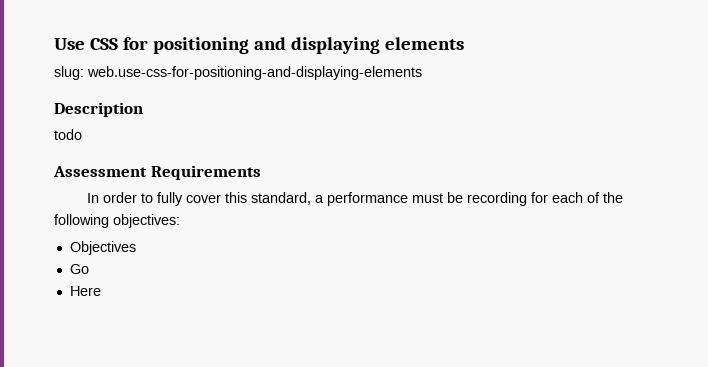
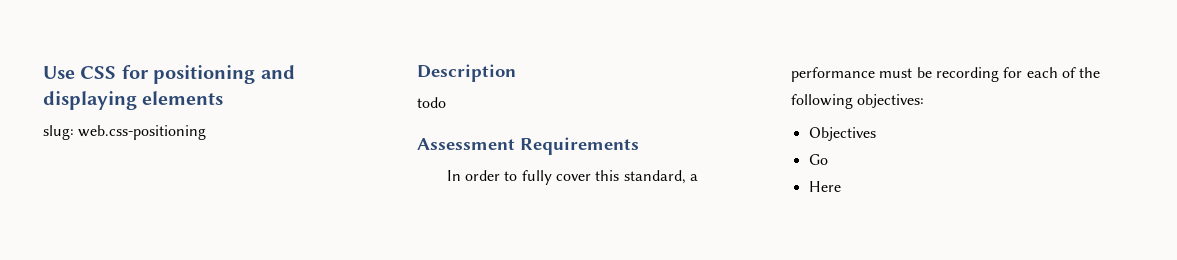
- slug: web.use-css-for-positioning-and-displaying-elements
+ slug: web.css-positioning

